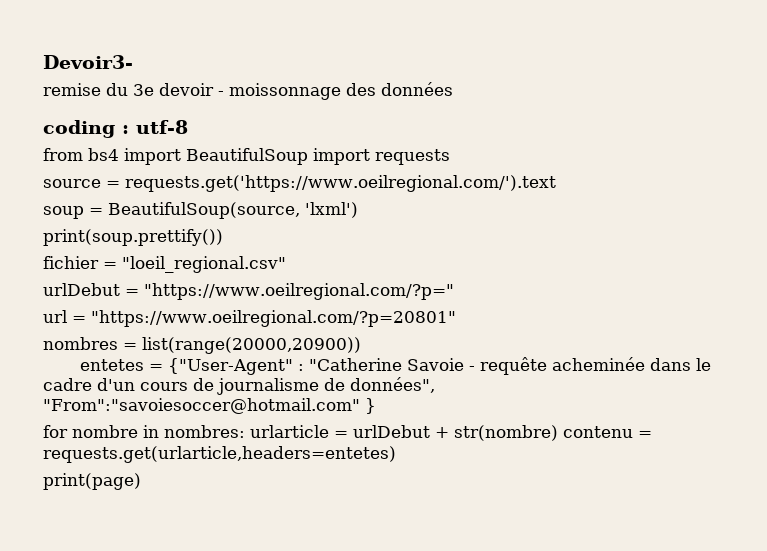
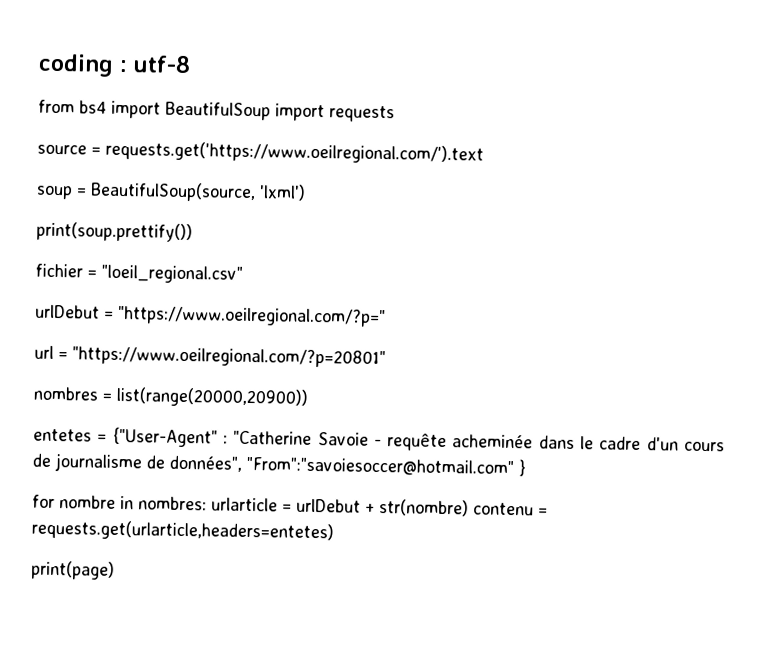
- Devoir3-
- remise du 3e devoir - moissonnage des données

